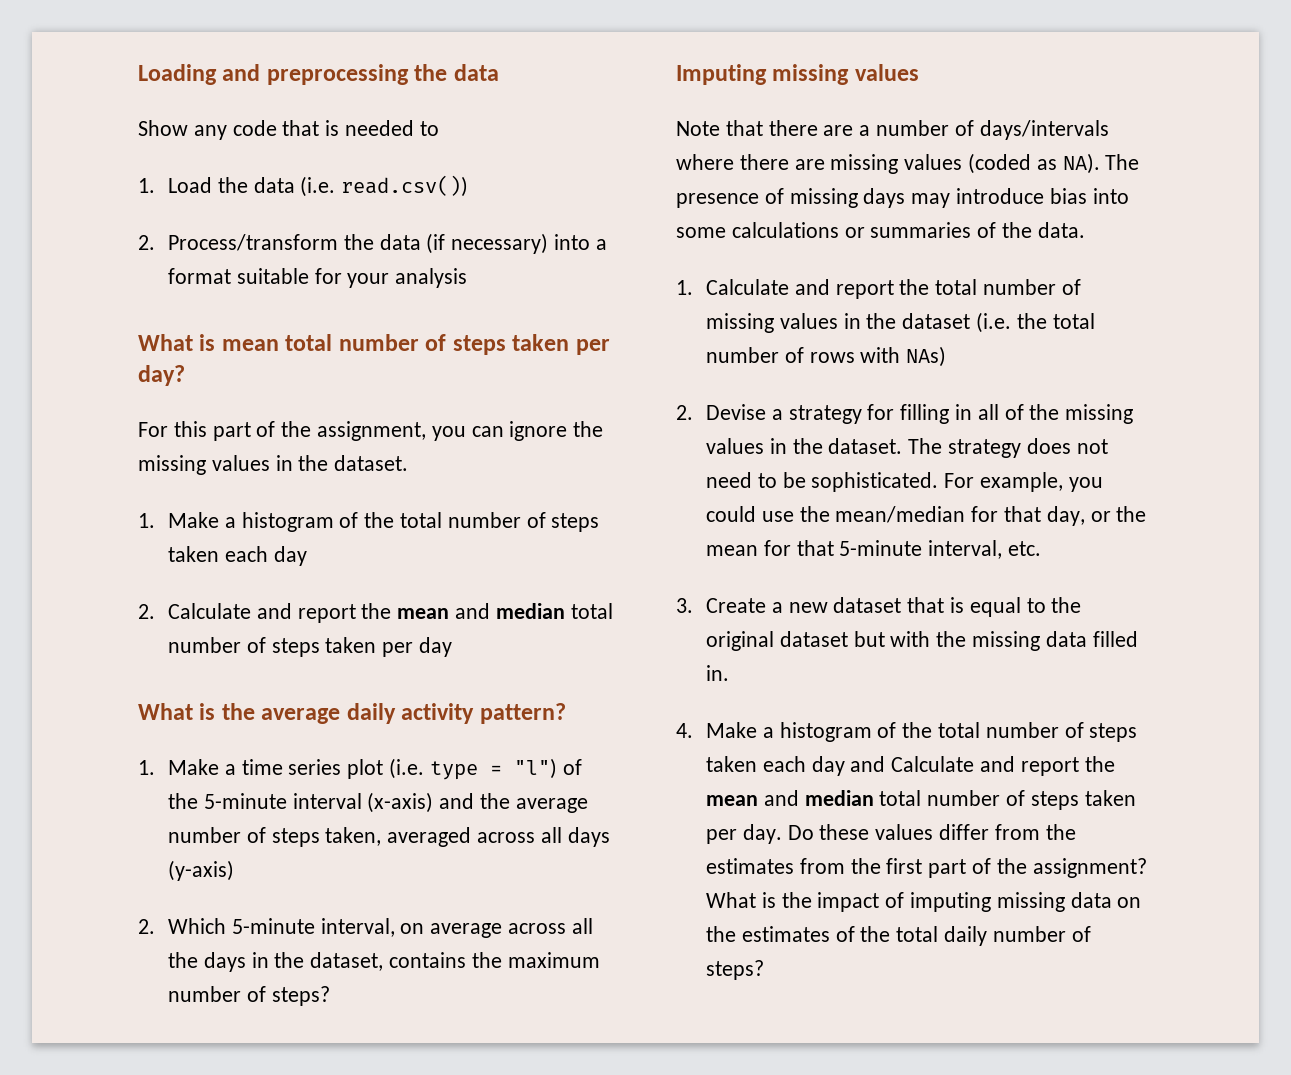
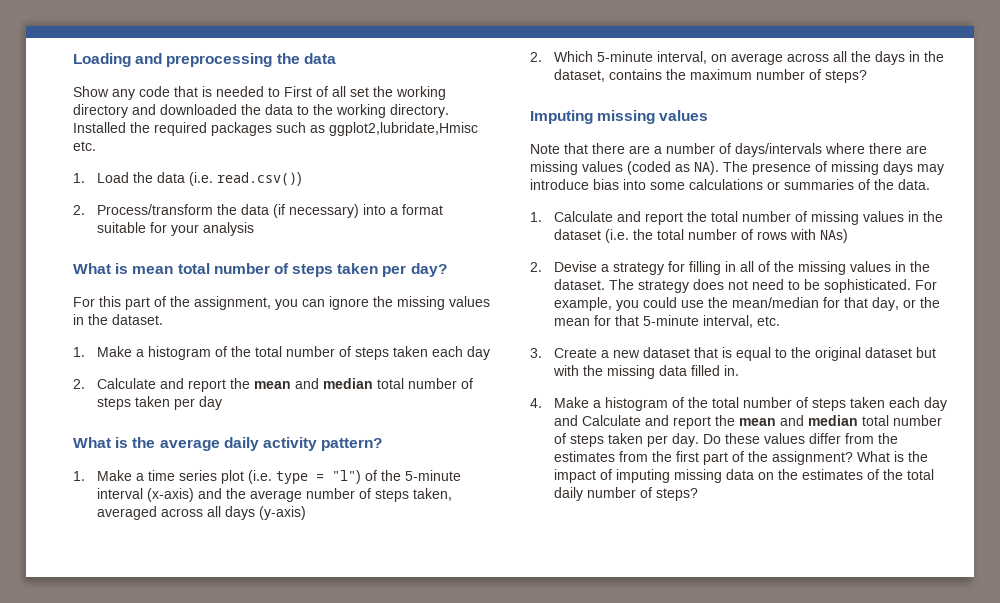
- Show any code that is needed to
+ Show any code that is needed to First of all set the working directory and downloaded the data to the working directory. Installed the required packages such as ggplot2,lubridate,Hmisc etc.

